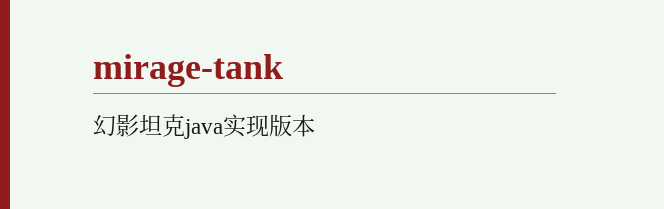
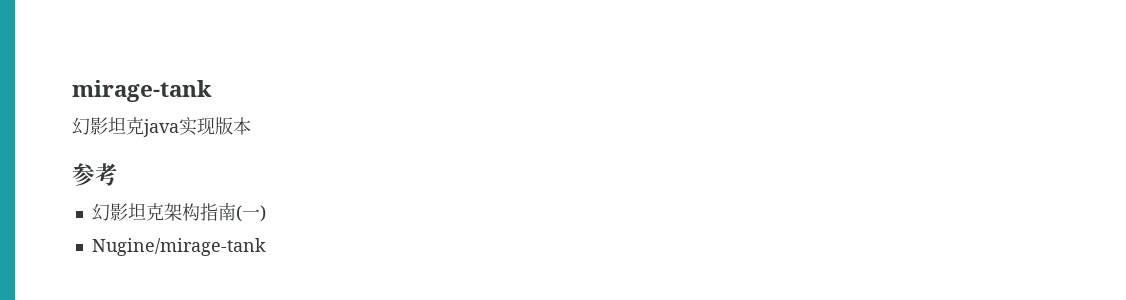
+ 参考
+ 幻影坦克架构指南(一)
+ Nugine/mirage-tank

